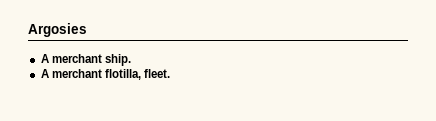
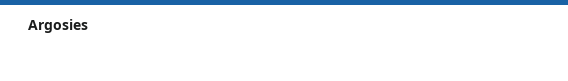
- A merchant ship.
- A merchant flotilla, fleet.

